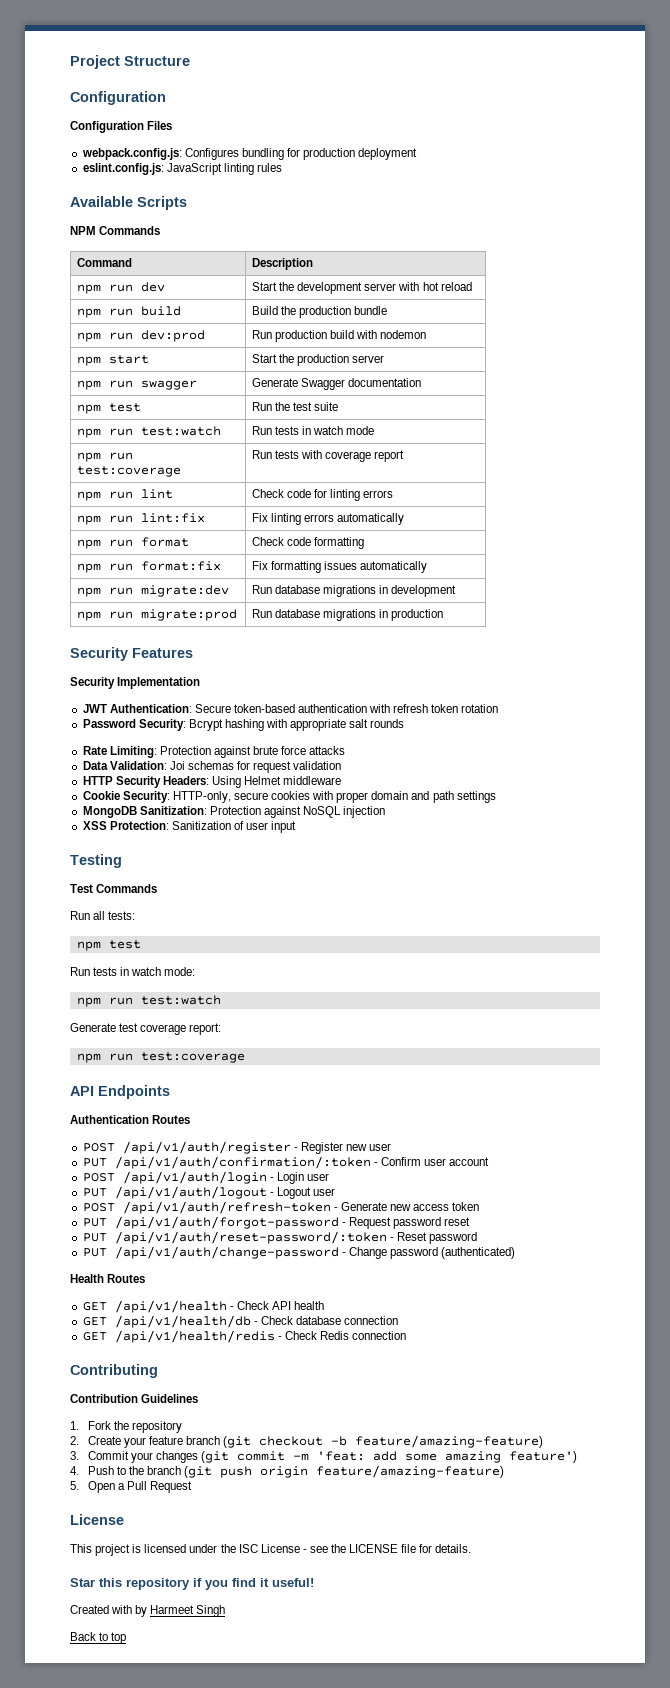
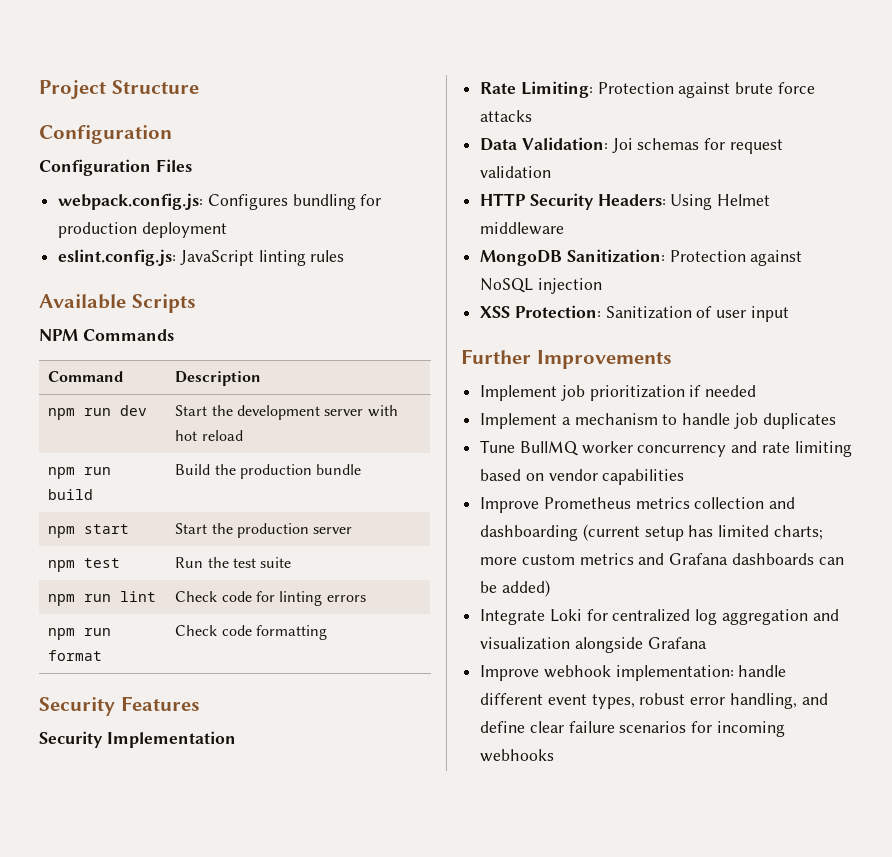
- npm run dev:prod | Run production build with nodemon
- npm run swagger | Generate Swagger documentation
- npm run test:watch | Run tests in watch mode
- npm run test:coverage | Run tests with coverage report
- npm run lint:fix | Fix linting errors automatically
- npm run format:fix | Fix formatting issues automatically
- npm run migrate:dev | Run database migrations in development
- npm run migrate:prod | Run database migrations in production
  Security Features
  Security Implementation
- JWT Authentication: Secure token-based authentication with refresh token rotation
- Password Security: Bcrypt hashing with appropriate salt rounds
- Cookie Security: HTTP-only, secure cookies with proper domain and path settings
- Testing
- Test Commands
- Run all tests:
- npm test
- Run tests in watch mode:
- npm run test:watch
- Generate test coverage report:
- npm run test:coverage
- API Endpoints
- Authentication Routes
- POST /api/v1/auth/register - Register new user
- PUT /api/v1/auth/confirmation/:token - Confirm user account
- POST /api/v1/auth/login - Login user
- PUT /api/v1/auth/logout - Logout user
- POST /api/v1/auth/refresh-token - Generate new access token
- PUT /api/v1/auth/forgot-password - Request password reset
- PUT /api/v1/auth/reset-password/:token - Reset password
- PUT /api/v1/auth/change-password - Change password (authenticated)
- Health Routes
- GET /api/v1/health - Check API health
- GET /api/v1/health/db - Check database connection
- GET /api/v1/health/redis - Check Redis connection
- Contributing
- Contribution Guidelines
- 1. Fork the repository
- 2. Create your feature branch (git checkout -b feature/amazing-feature)
- 3. Commit your changes (git commit -m 'feat: add some amazing feature')
- 4. Push to the branch (git push origin feature/amazing-feature)
- 5. Open a Pull Request
- License
- This project is licensed under the ISC License - see the LICENSE file for details.
- Star this repository if you find it useful!
- Created with by Harmeet Singh
- Back to top
+ Further Improvements
+ Implement job prioritization if needed
+ Implement a mechanism to handle job duplicates
+ Tune BullMQ worker concurrency and rate limiting based on vendor capabilities
+ Improve Prometheus metrics collection and dashboarding (current setup has limited charts; more custom metrics and Grafana dashboards can be added)
+ Integrate Loki for centralized log aggregation and visualization alongside Grafana
+ Improve webhook implementation: handle different event types, robust error handling, and define clear failure scenarios for incoming webhooks

